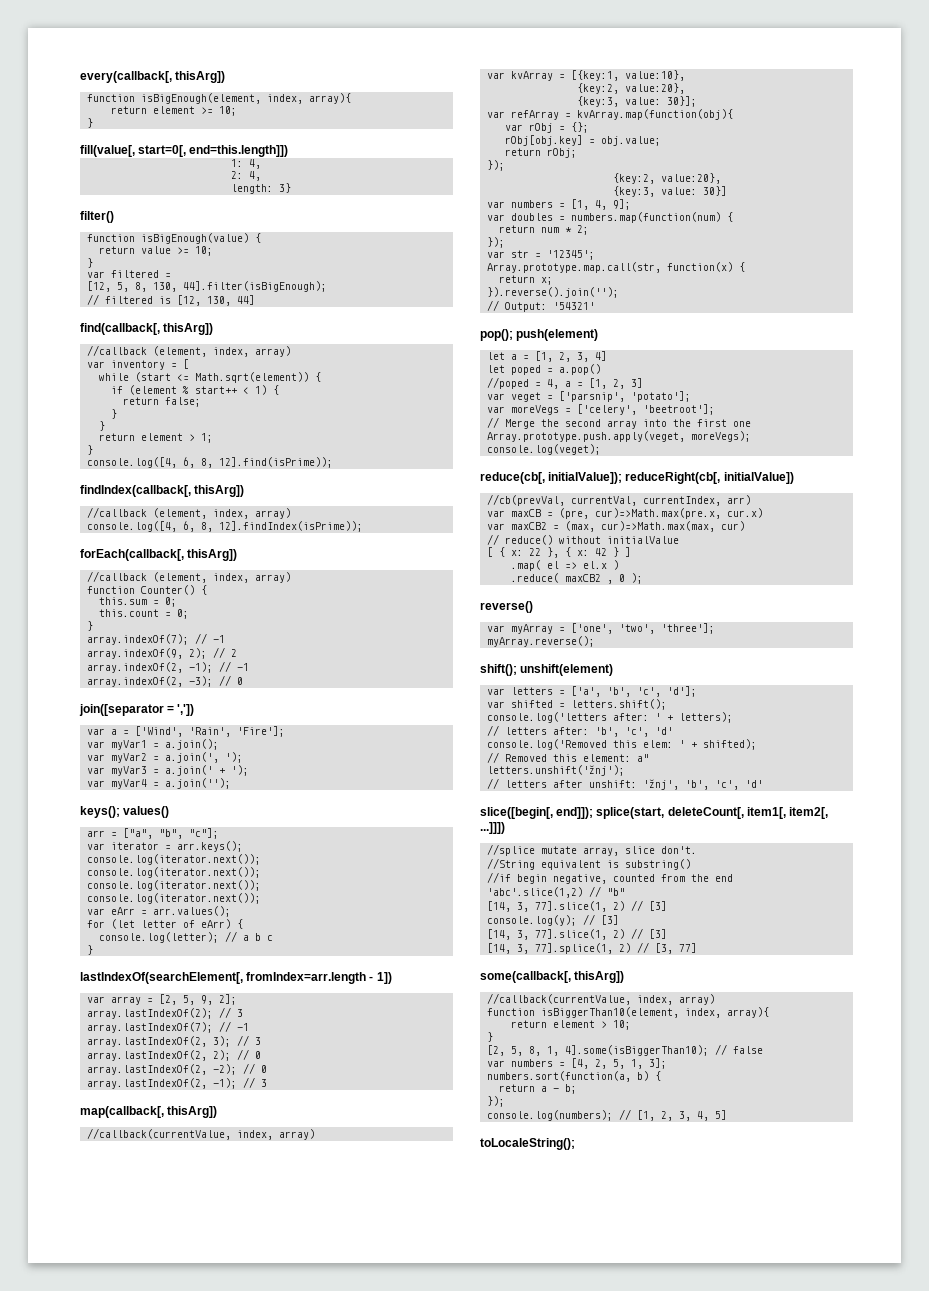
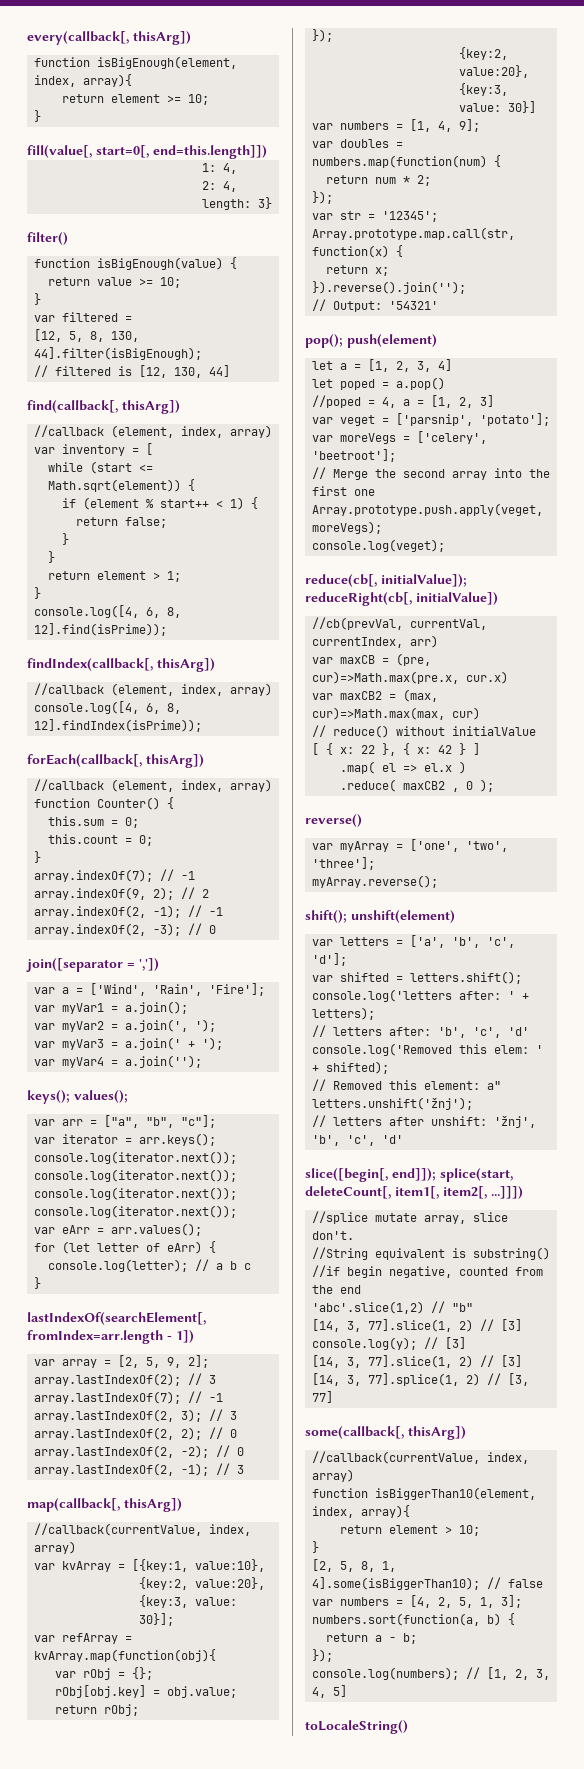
- keys(); values()
- arr = ["a", "b", "c"];
+ keys(); values();
+ var arr = ["a", "b", "c"];
- toLocaleString();
+ toLocaleString()

